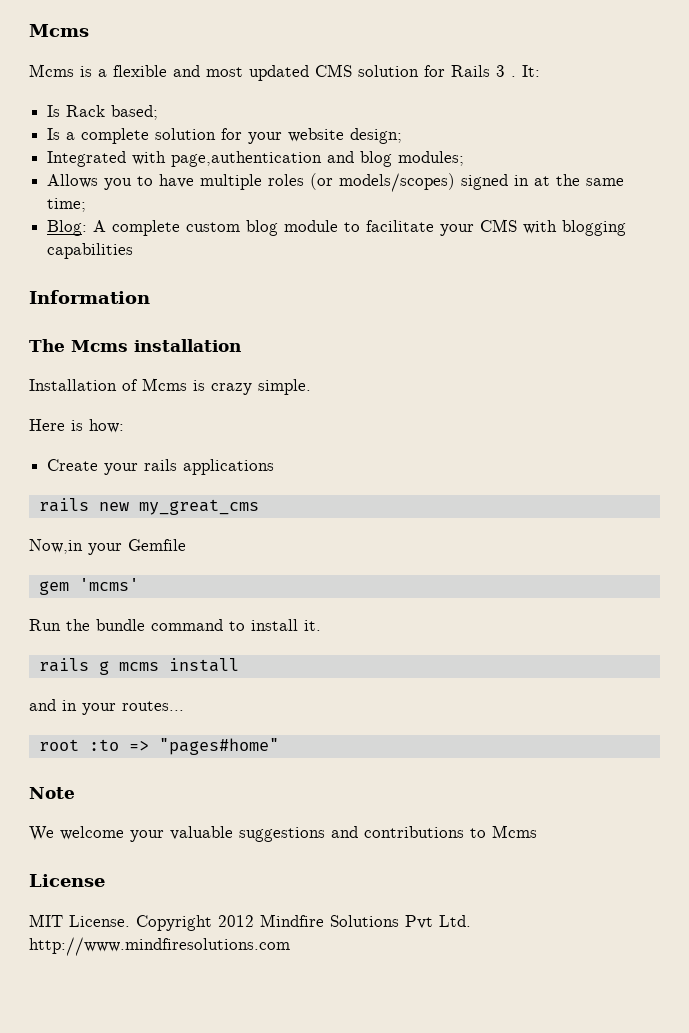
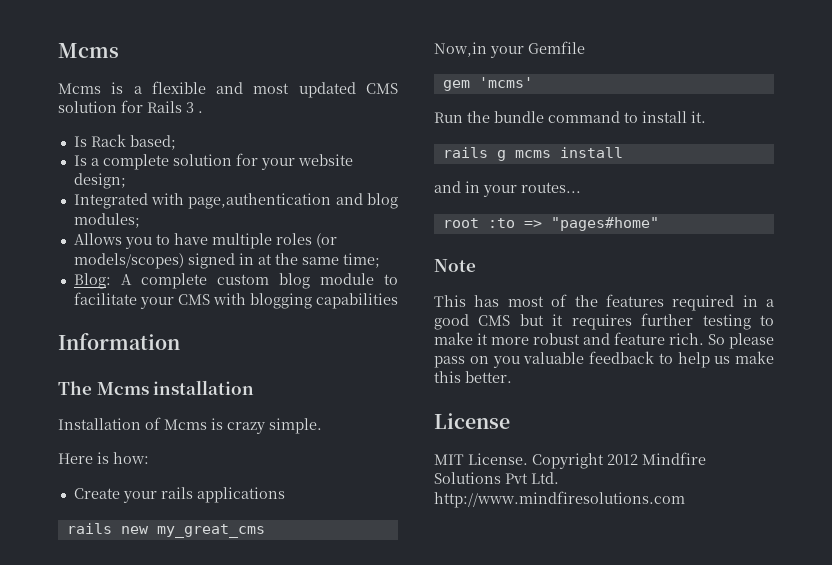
- It:
- We welcome your valuable suggestions and contributions to Mcms
+ This has most of the features required in a good CMS but it requires further testing to make it more robust and feature rich. So please pass on you valuable feedback to help us make this better.

